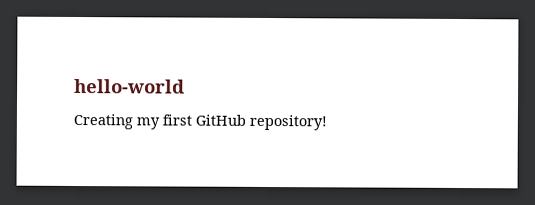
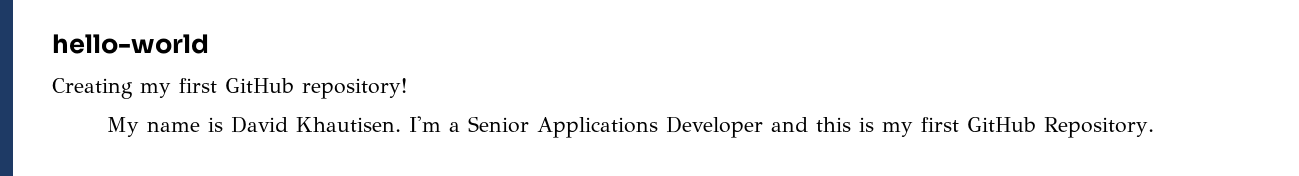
+ My name is David Khautisen. I'm a Senior Applications Developer and this is my first GitHub Repository.

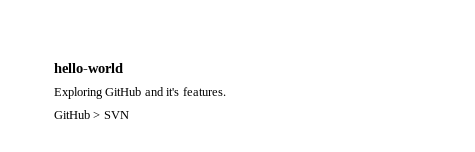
- Creating my first GitHub repository!
- My name is David Khautisen. I'm a Senior Applications Developer and this is my first GitHub Repository.
+ Exploring GitHub and it's features.
+ GitHub > SVN

